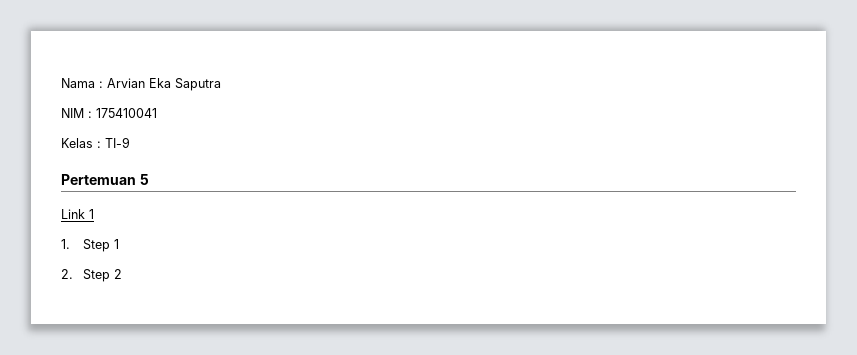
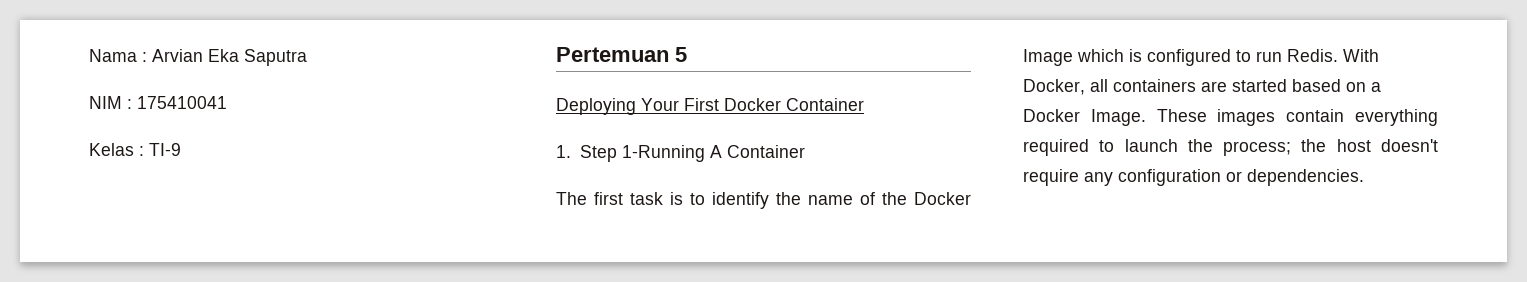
- Link 1
- 1. Step 1
- 2. Step 2
+ Deploying Your First Docker Container
+ 1. Step 1-Running A Container
+ The first task is to identify the name of the Docker Image which is configured to run Redis. With Docker, all containers are started based on a Docker Image. These images contain everything required to launch the process; the host doesn't require any configuration or dependencies.

